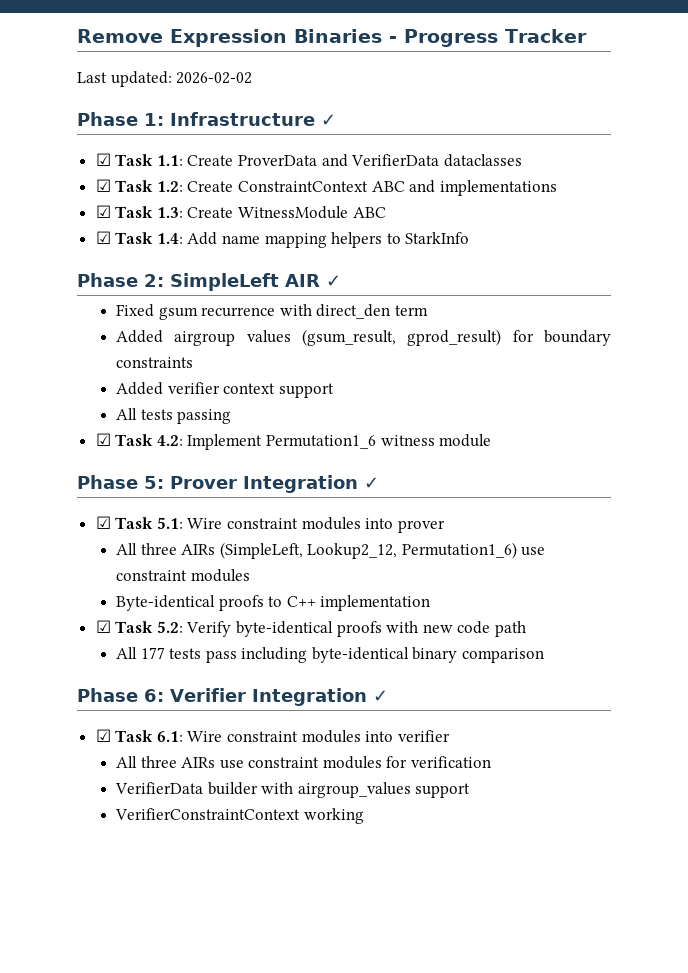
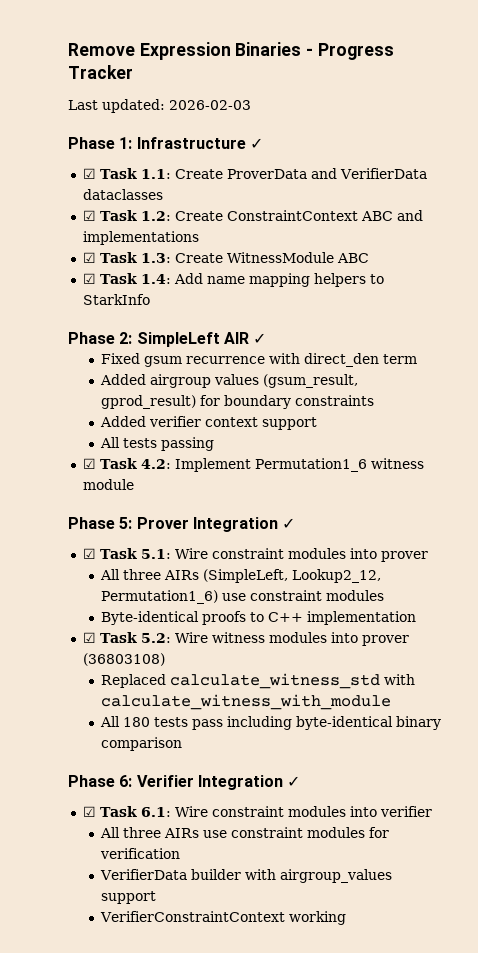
- Last updated: 2026-02-02
+ Last updated: 2026-02-03
- ☑ Task 5.2: Verify byte-identical proofs with new code path
- All 177 tests pass including byte-identical binary comparison
+ ☑ Task 5.2: Wire witness modules into prover (36803108)
+ Replaced calculate_witness_std with calculate_witness_with_module
+ All 180 tests pass including byte-identical binary comparison

